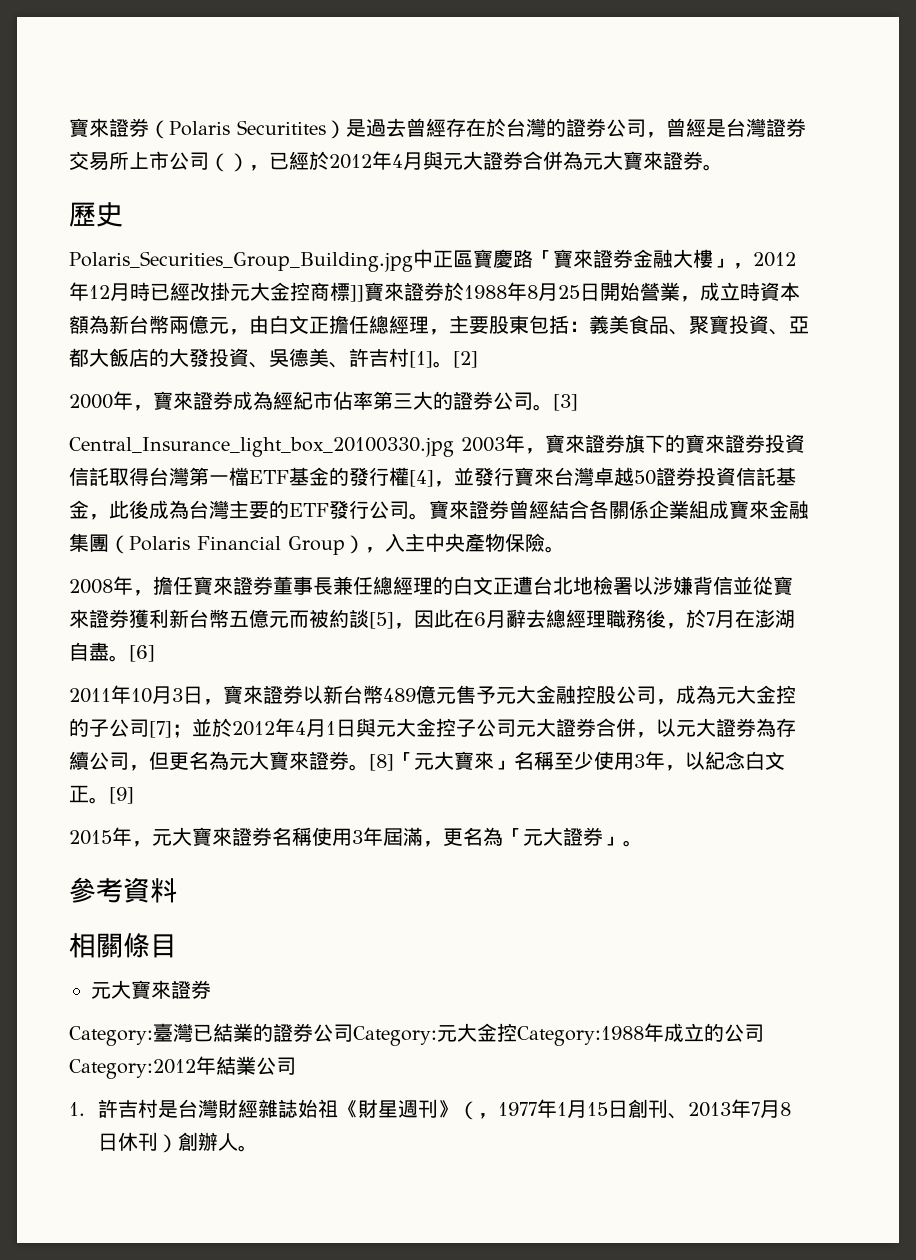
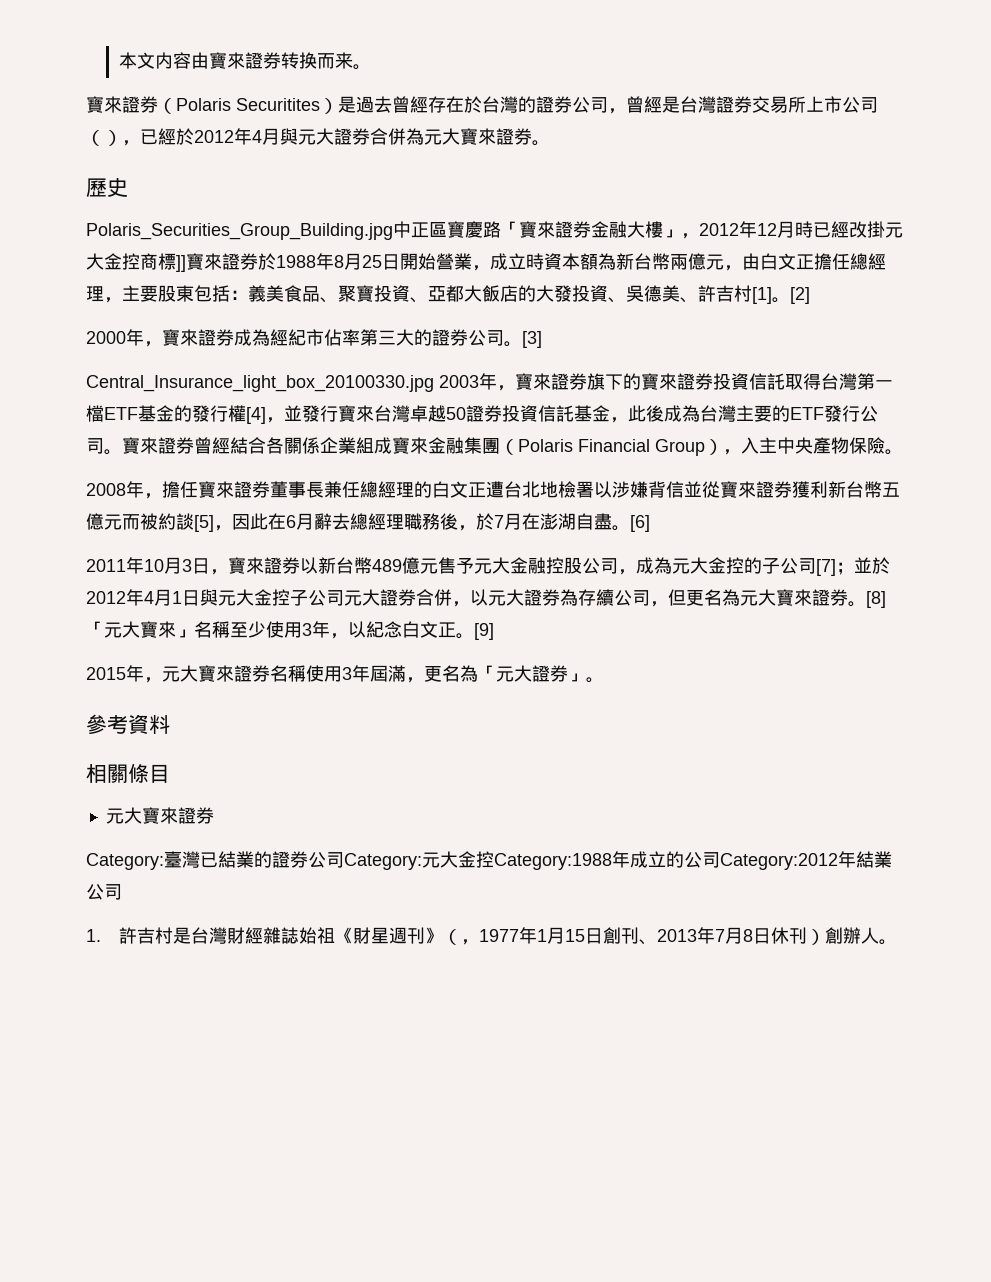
+ 本文内容由寶來證券转换而来。

